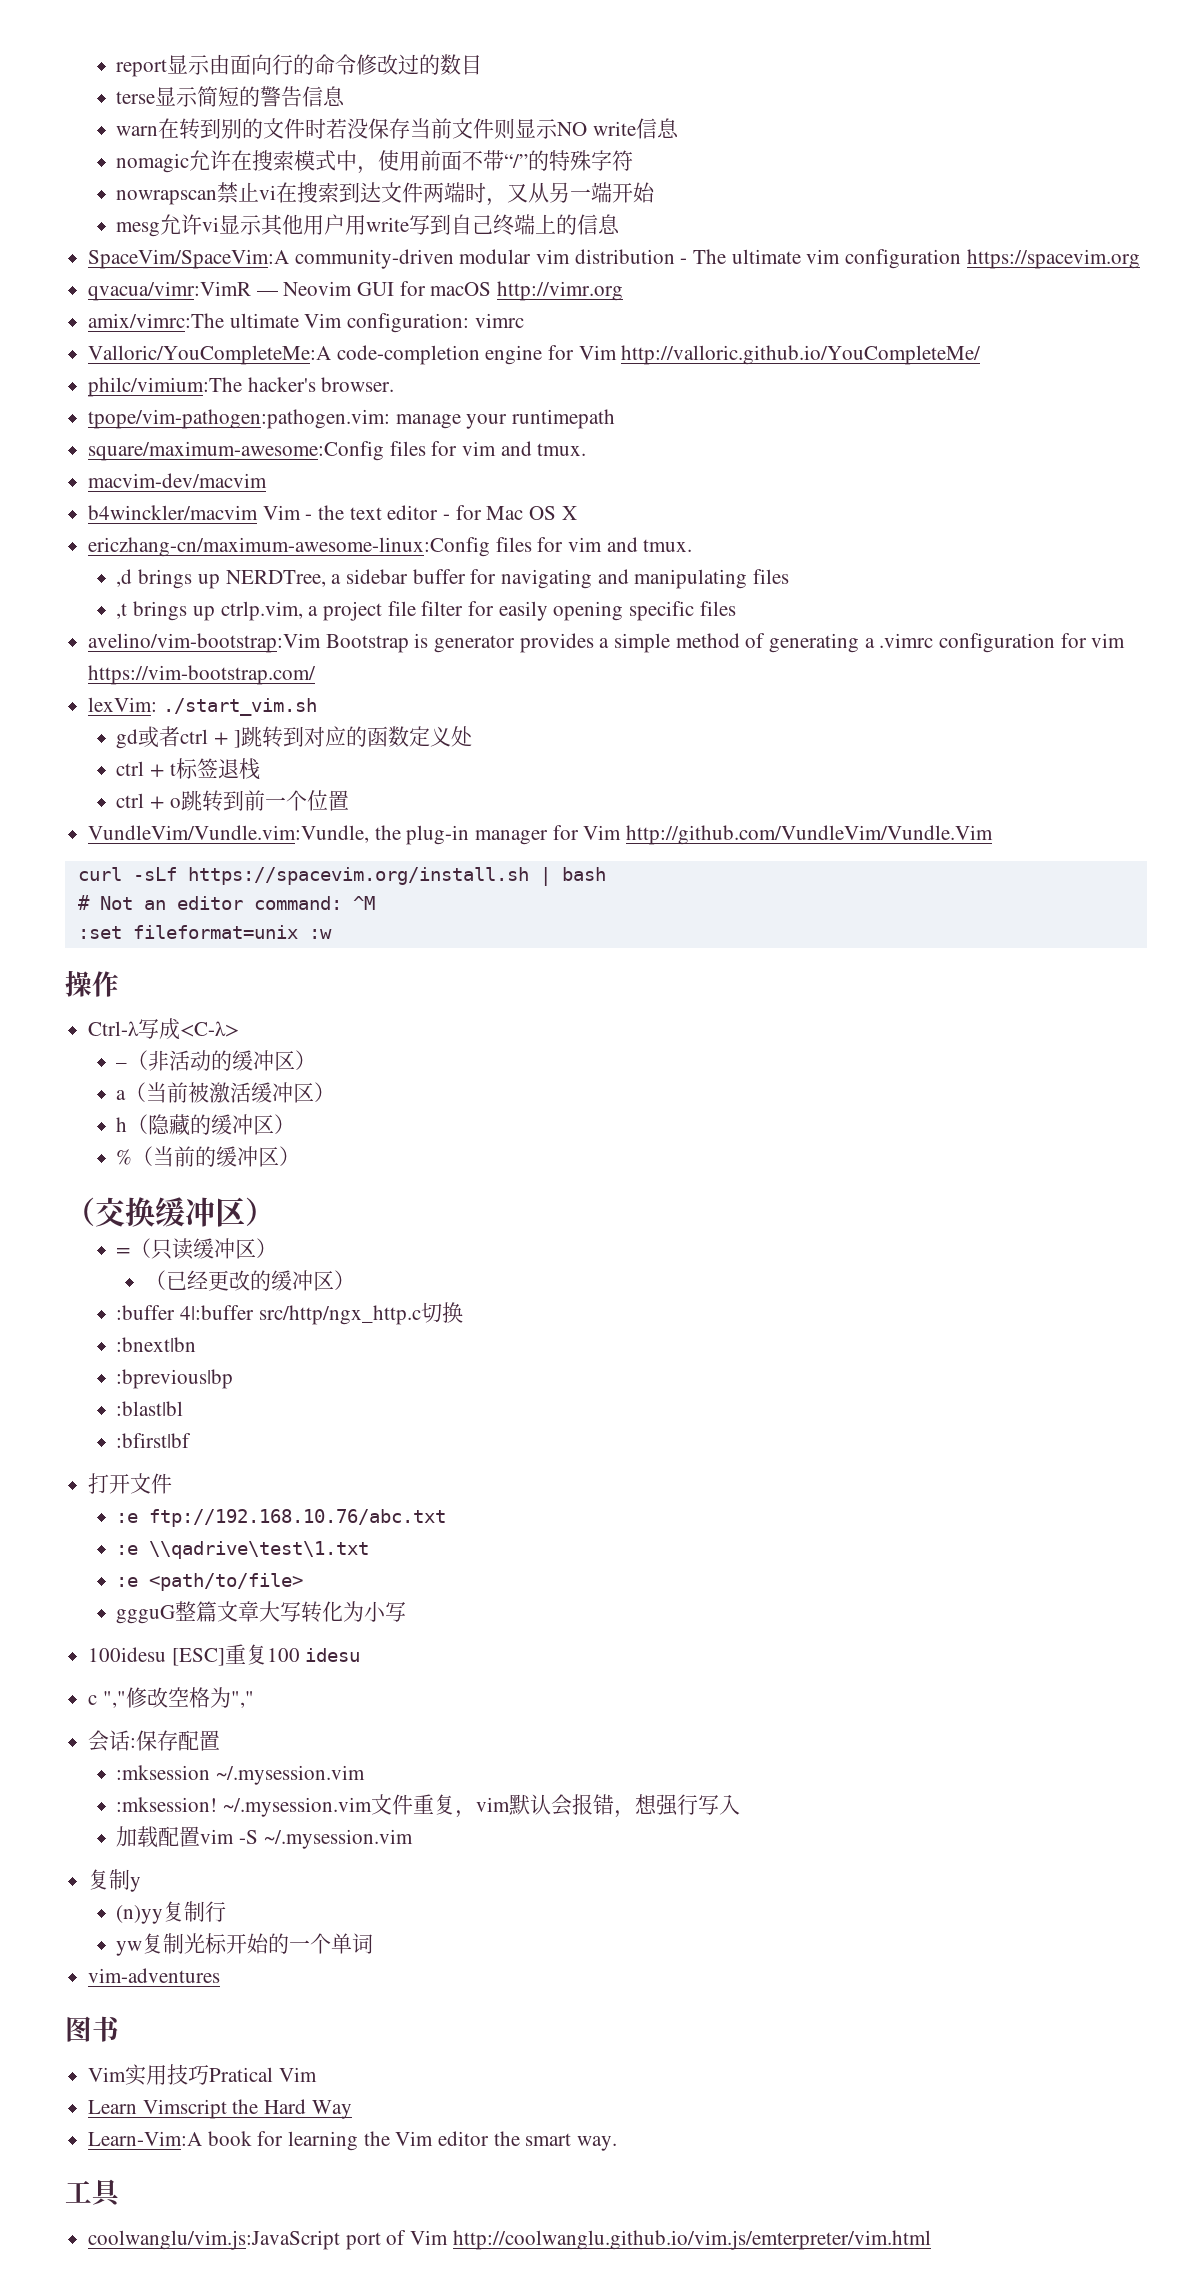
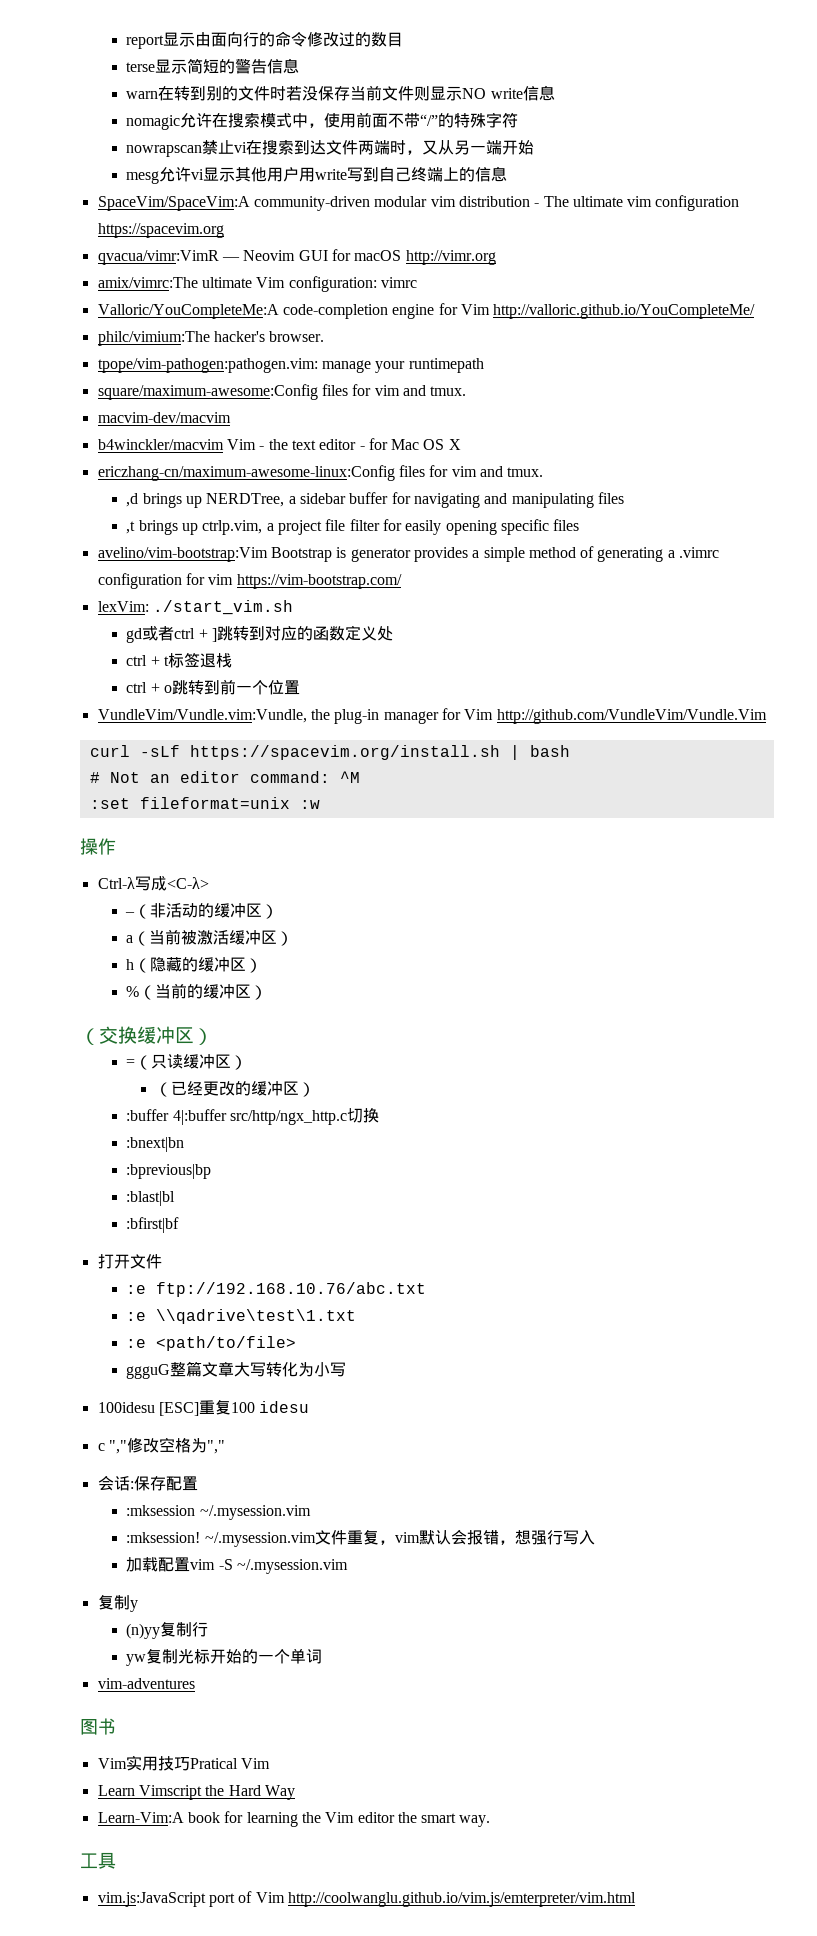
- coolwanglu/vim.js:JavaScript port of Vim http://coolwanglu.github.io/vim.js/emterpreter/vim.html
+ vim.js:JavaScript port of Vim http://coolwanglu.github.io/vim.js/emterpreter/vim.html

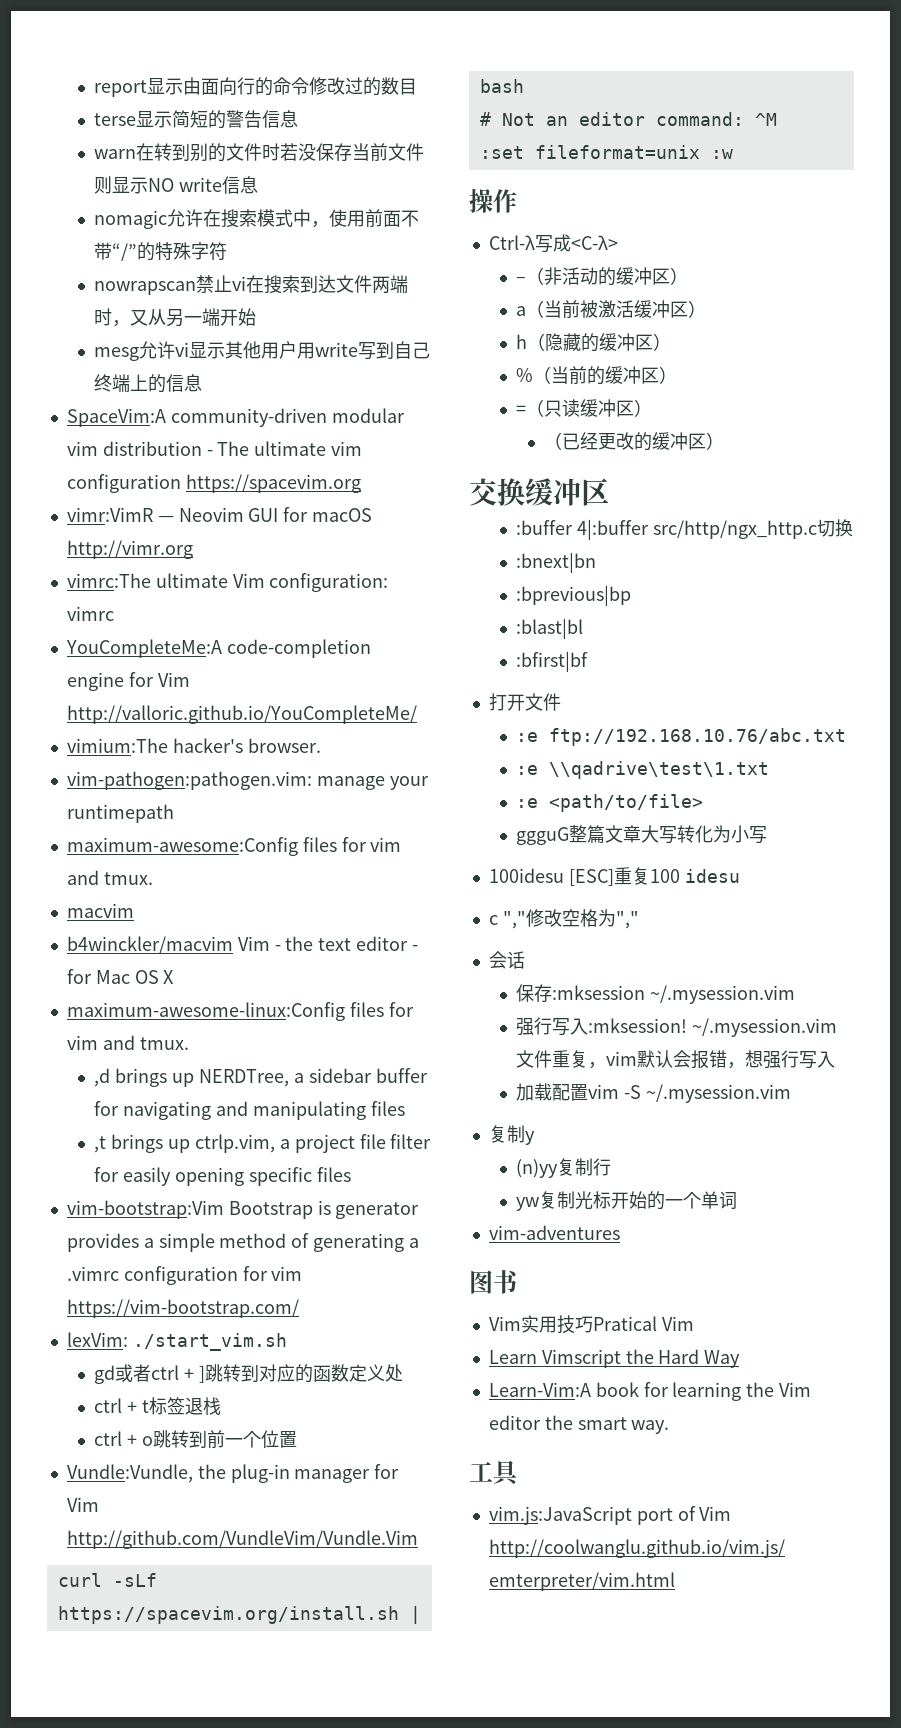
- SpaceVim/SpaceVim:A community-driven modular vim distribution - The ultimate vim configuration https://spacevim.org
+ SpaceVim:A community-driven modular vim distribution - The ultimate vim configuration https://spacevim.org
- qvacua/vimr:VimR — Neovim GUI for macOS http://vimr.org
+ vimr:VimR — Neovim GUI for macOS http://vimr.org
- amix/vimrc:The ultimate Vim configuration: vimrc
+ vimrc:The ultimate Vim configuration: vimrc
- Valloric/YouCompleteMe:A code-completion engine for Vim http://valloric.github.io/YouCompleteMe/
+ YouCompleteMe:A code-completion engine for Vim http://valloric.github.io/YouCompleteMe/
- philc/vimium:The hacker's browser.
+ vimium:The hacker's browser.
- tpope/vim-pathogen:pathogen.vim: manage your runtimepath
+ vim-pathogen:pathogen.vim: manage your runtimepath
- square/maximum-awesome:Config files for vim and tmux.
- macvim-dev/macvim
+ maximum-awesome:Config files for vim and tmux.
+ macvim
- ericzhang-cn/maximum-awesome-linux:Config files for vim and tmux.
+ maximum-awesome-linux:Config files for vim and tmux.
- avelino/vim-bootstrap:Vim Bootstrap is generator provides a simple method of generating a .vimrc configuration for vim https://vim-bootstrap.com/
+ vim-bootstrap:Vim Bootstrap is generator provides a simple method of generating a .vimrc configuration for vim https://vim-bootstrap.com/
- VundleVim/Vundle.vim:Vundle, the plug-in manager for Vim http://github.com/VundleVim/Vundle.Vim
+ Vundle:Vundle, the plug-in manager for Vim http://github.com/VundleVim/Vundle.Vim
- （交换缓冲区）
+ 交换缓冲区
- 会话:保存配置
- :mksession ~/.mysession.vim
+ 会话
+ 保存:mksession ~/.mysession.vim
- :mksession!
+ 强行写入:mksession!

